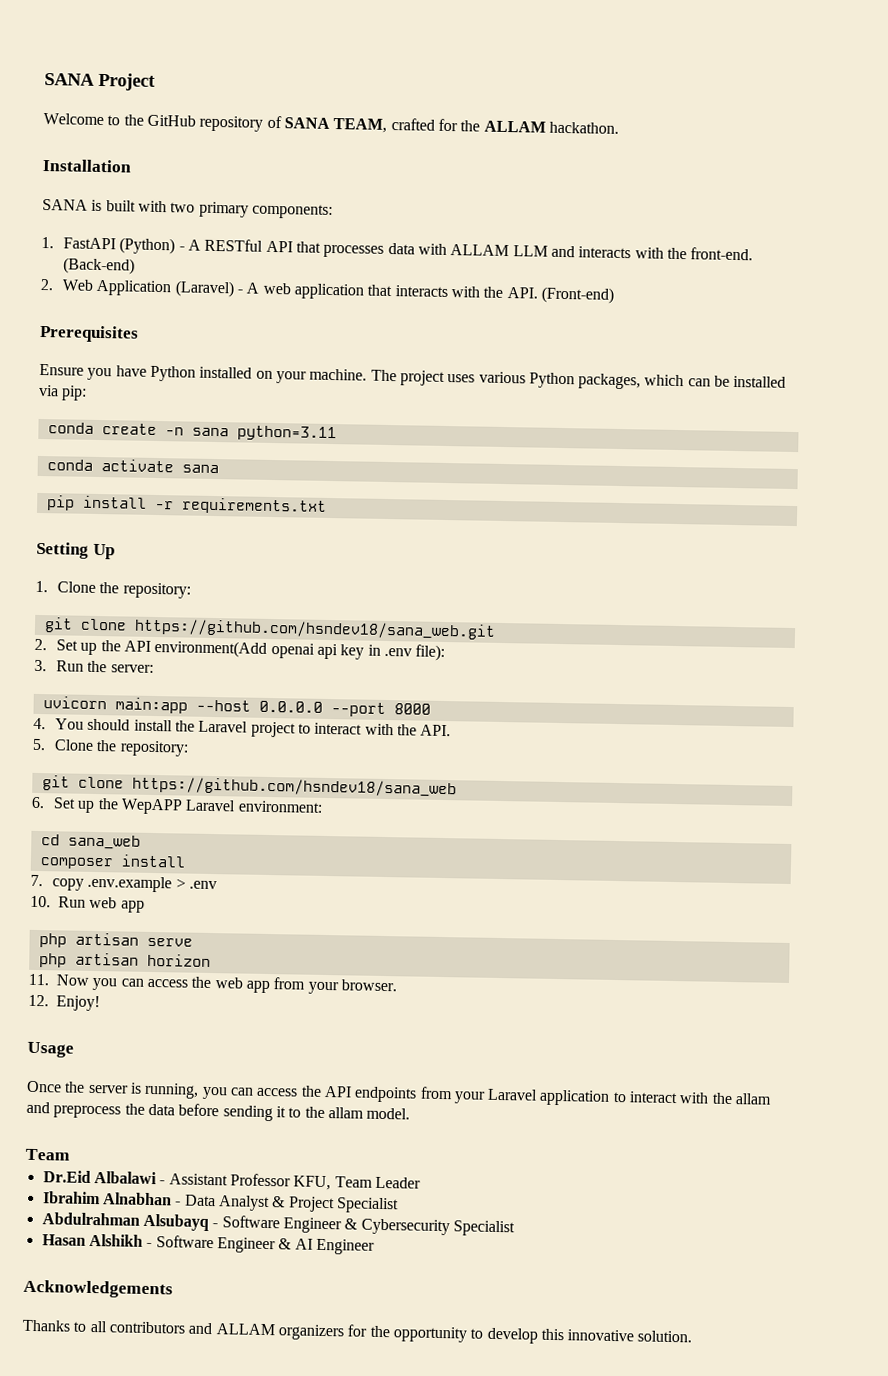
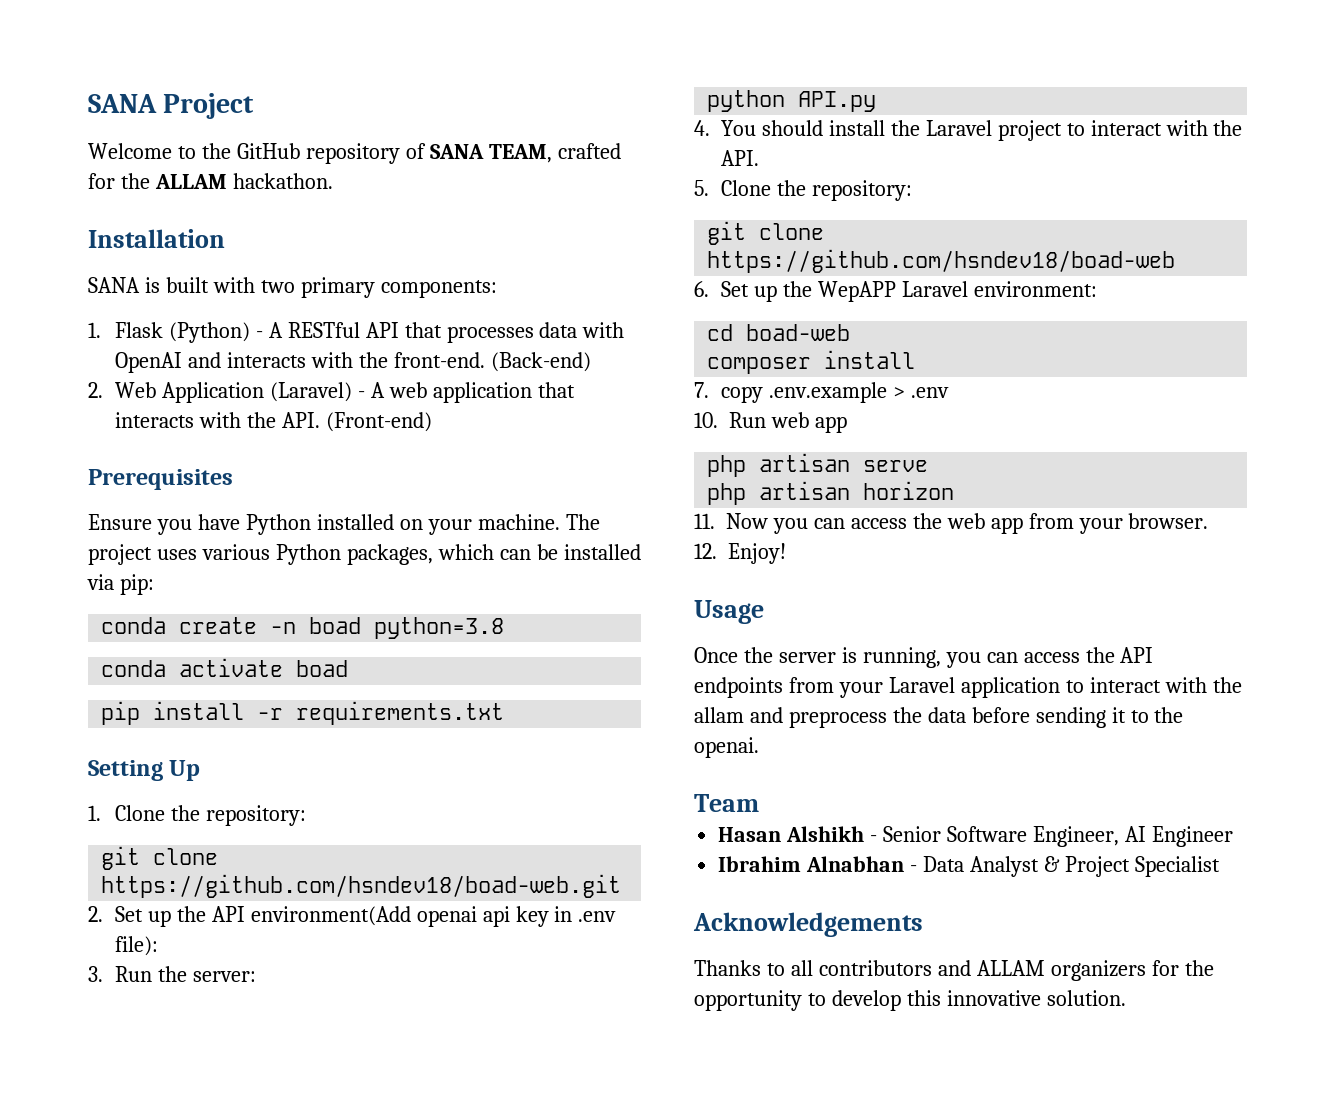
- 1. FastAPI (Python) - A RESTful API that processes data with ALLAM LLM and interacts with the front-end.
+ 1. Flask (Python) - A RESTful API that processes data with OpenAI and interacts with the front-end.
- conda create -n sana python=3.11
+ conda create -n boad python=3.8
- conda activate sana
+ conda activate boad
- git clone https://github.com/hsndev18/sana_web.git
+ git clone https://github.com/hsndev18/boad-web.git
- uvicorn main:app --host 0.0.0.0 --port 8000
+ python API.py
- git clone https://github.com/hsndev18/sana_web
+ git clone https://github.com/hsndev18/boad-web
- cd sana_web
+ cd boad-web
- Once the server is running, you can access the API endpoints from your Laravel application to interact with the allam and preprocess the data before sending it to the allam model.
+ Once the server is running, you can access the API endpoints from your Laravel application to interact with the allam and preprocess the data before sending it to the openai.
- Dr.Eid Albalawi - Assistant Professor KFU, Team Leader
+ Hasan Alshikh - Senior Software Engineer, AI Engineer
- Abdulrahman Alsubayq - Software Engineer & Cybersecurity Specialist
- Hasan Alshikh - Software Engineer & AI Engineer

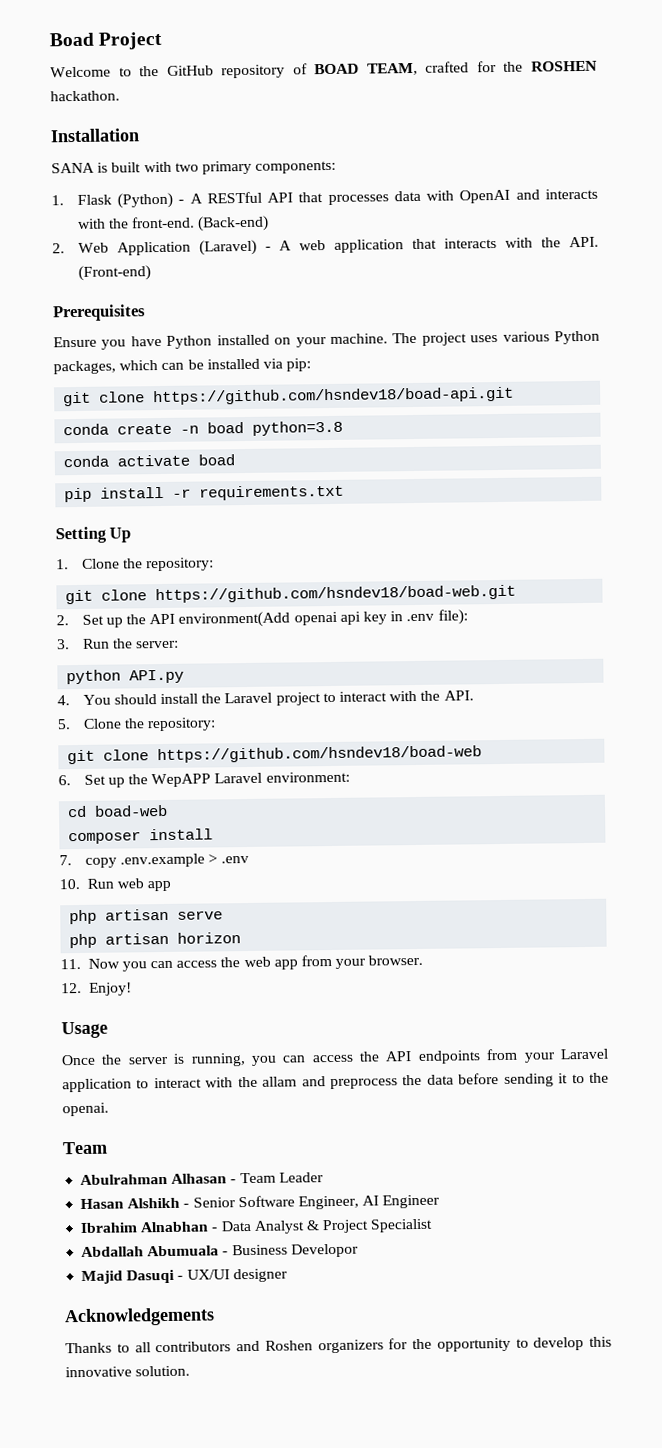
- SANA Project
+ Boad Project
- Welcome to the GitHub repository of SANA TEAM, crafted for the ALLAM hackathon.
+ Welcome to the GitHub repository of BOAD TEAM, crafted for the ROSHEN hackathon.
+ git clone https://github.com/hsndev18/boad-api.git
+ Abulrahman Alhasan - Team Leader
+ Abdallah Abumuala - Business Developor
+ Majid Dasuqi - UX/UI designer
- Thanks to all contributors and ALLAM organizers for the opportunity to develop this innovative solution.
+ Thanks to all contributors and Roshen organizers for the opportunity to develop this innovative solution.

